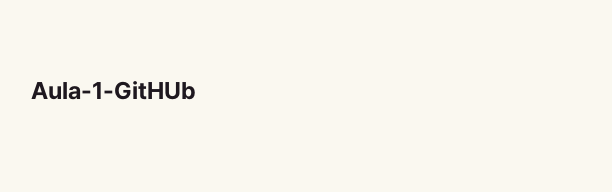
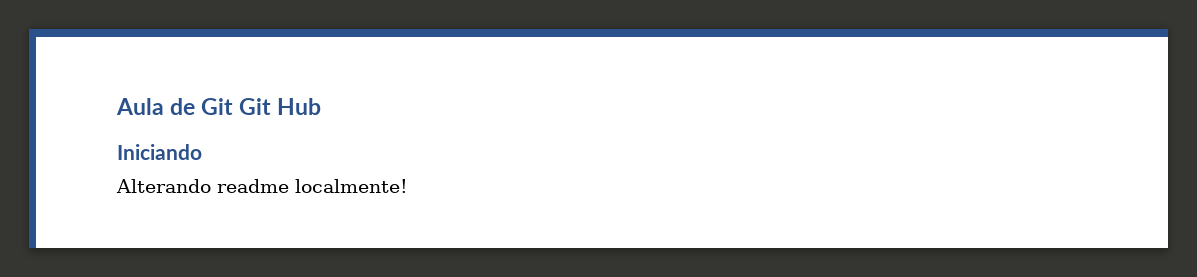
- Aula-1-GitHUb
+ Aula de Git Git Hub
+ Iniciando
+ Alterando readme localmente!

